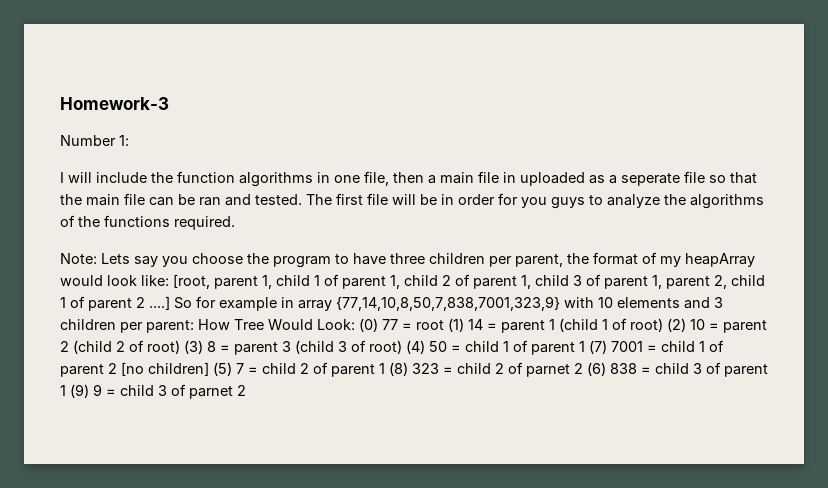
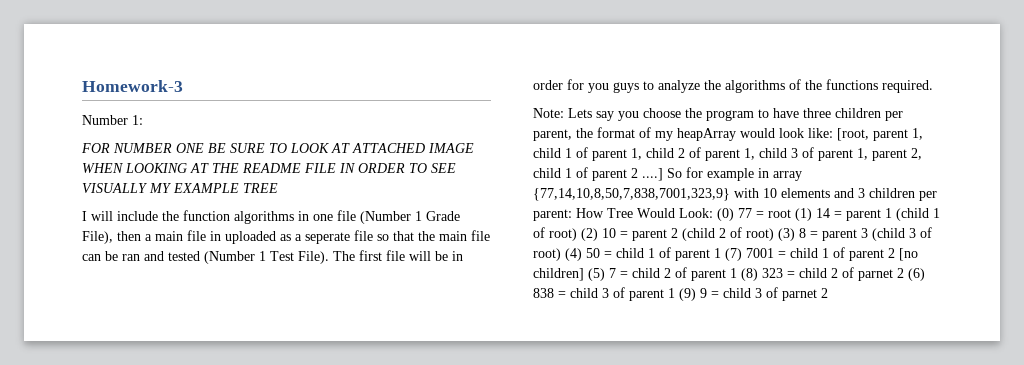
+ FOR NUMBER ONE BE SURE TO LOOK AT ATTACHED IMAGE WHEN LOOKING AT THE README FILE IN ORDER TO SEE VISUALLY MY EXAMPLE TREE
- I will include the function algorithms in one file, then a main file in uploaded as a seperate file so that the main file can be ran and tested.
+ I will include the function algorithms in one file (Number 1 Grade File), then a main file in uploaded as a seperate file so that the main file can be ran and tested (Number 1 Test File).

